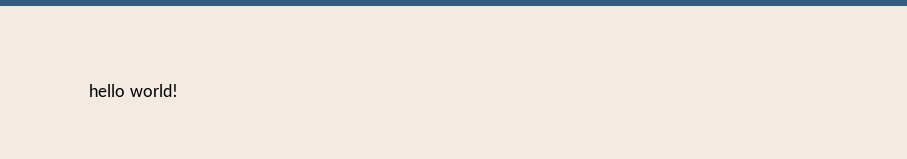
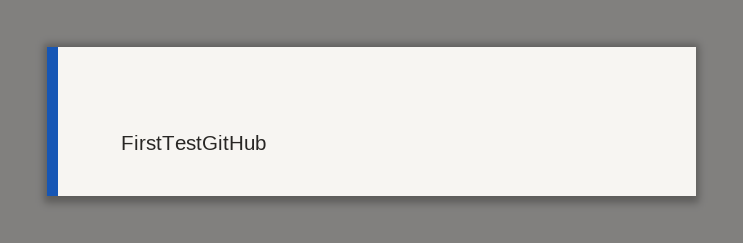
- hello world!
+ FirstTestGitHub

